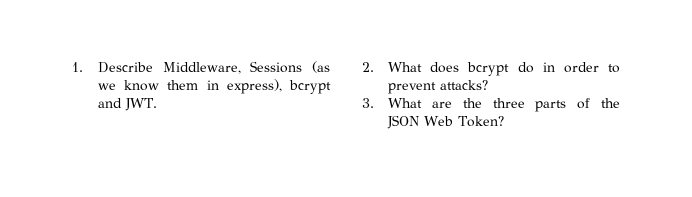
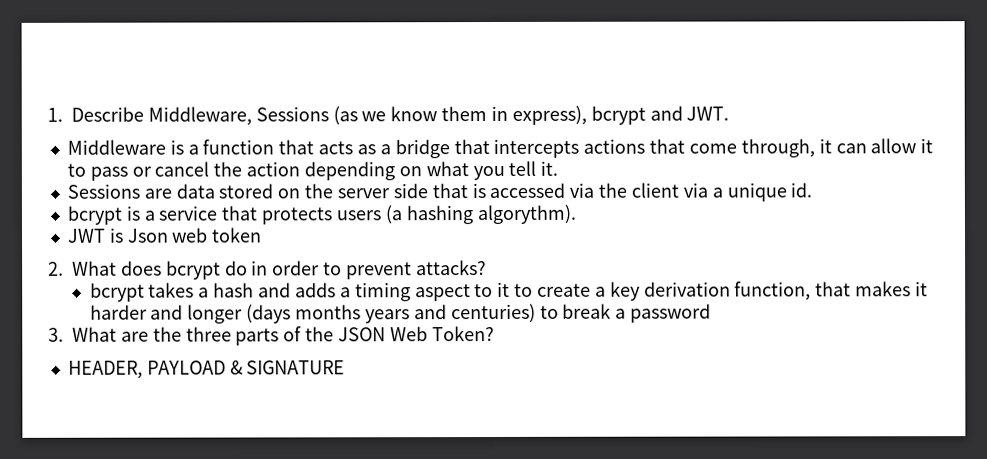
+ Middleware is a function that acts as a bridge that intercepts actions that come through, it can allow it to pass or cancel the action depending on what you tell it.
+ Sessions are data stored on the server side that is accessed via the client via a unique id.
+ bcrypt is a service that protects users (a hashing algorythm).
+ JWT is Json web token
+ bcrypt takes a hash and adds a timing aspect to it to create a key derivation function, that makes it harder and longer (days months years and centuries) to break a password
+ HEADER, PAYLOAD & SIGNATURE

